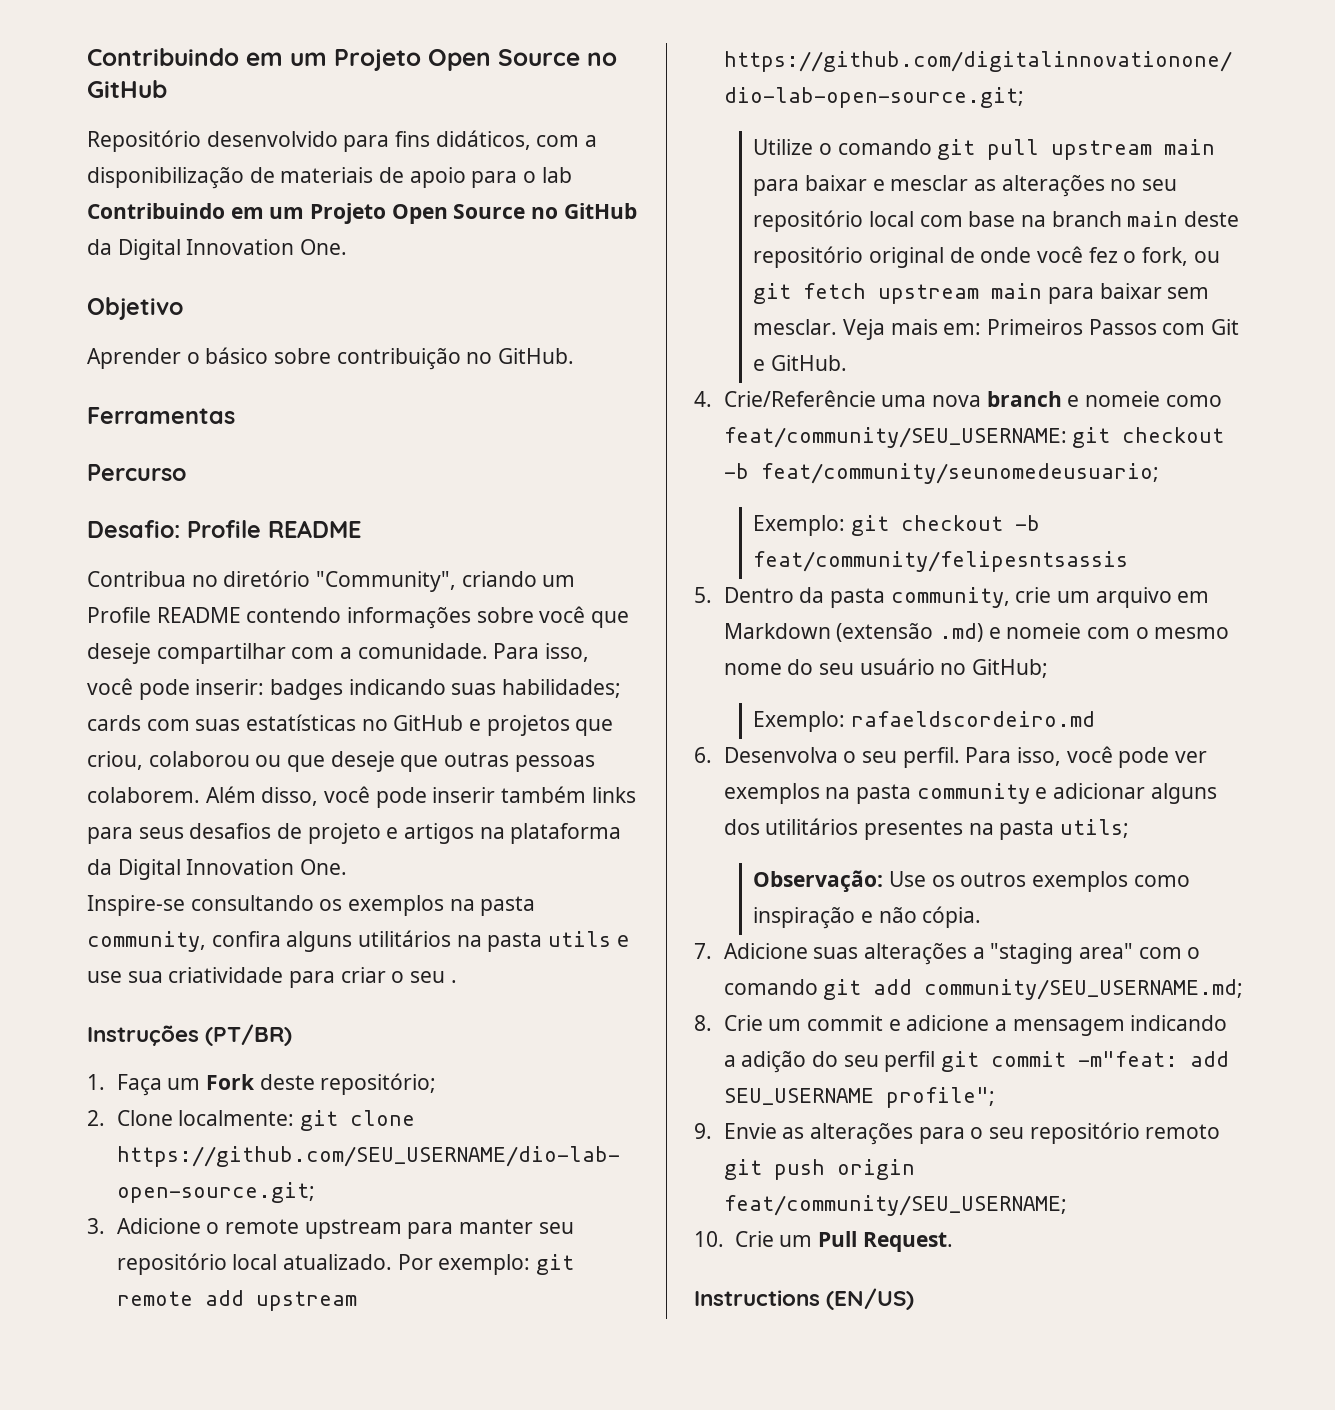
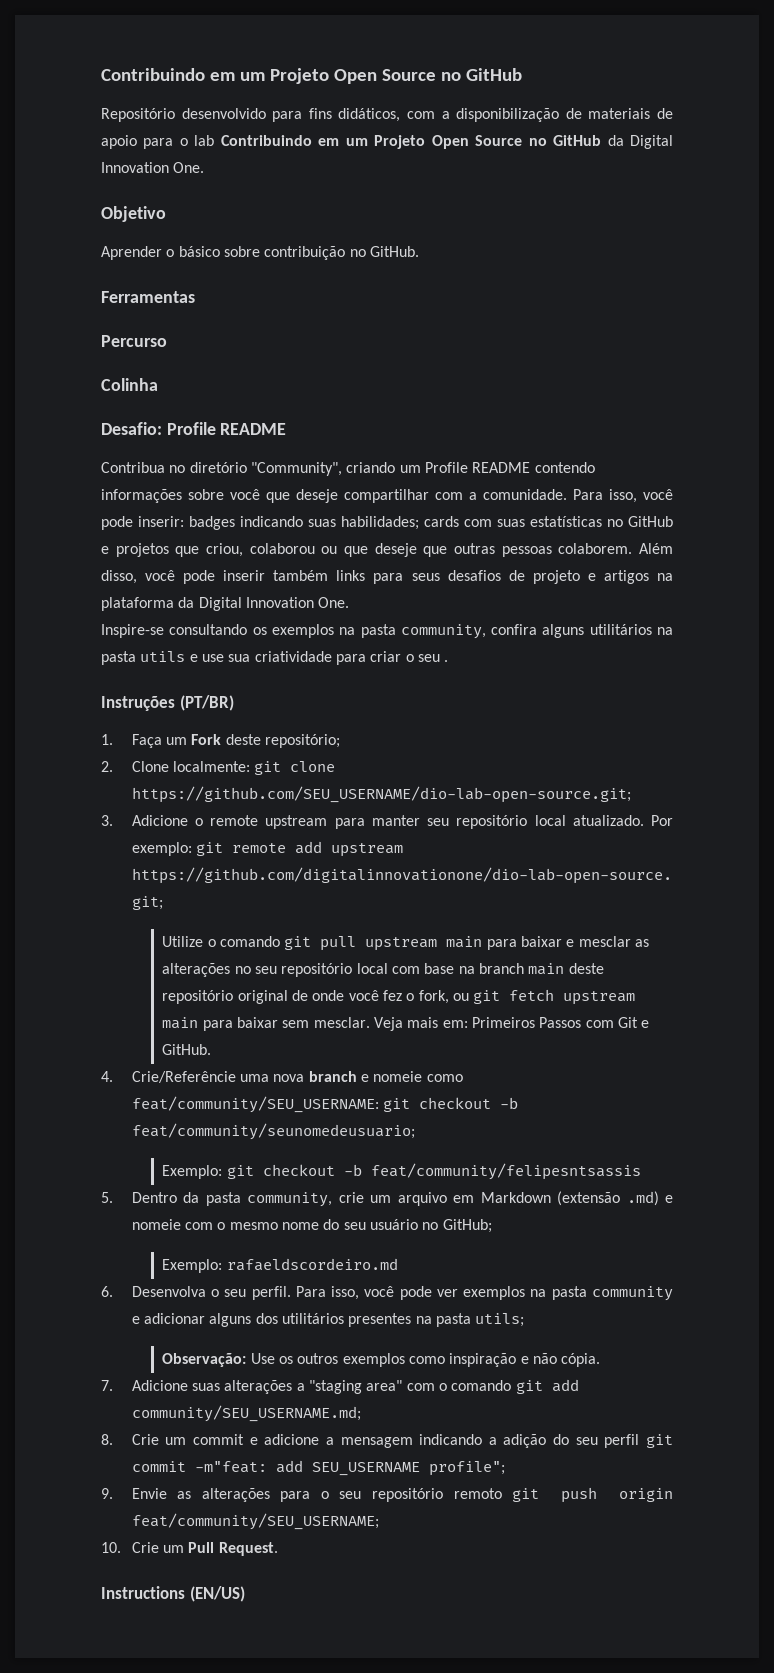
+ Colinha

